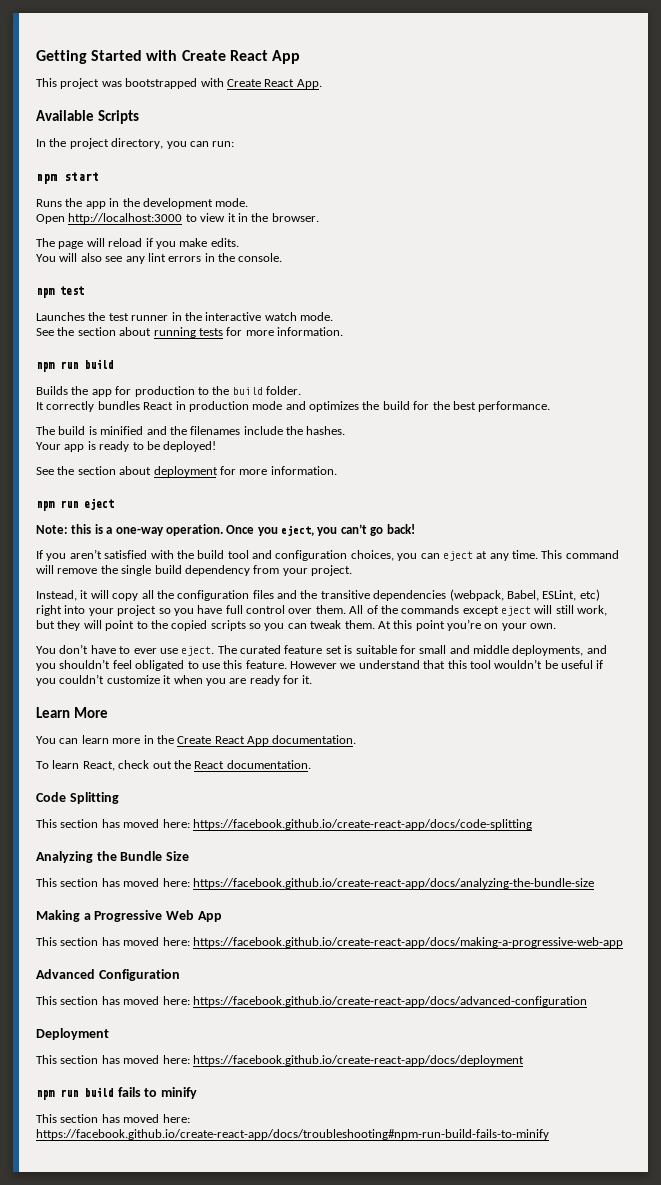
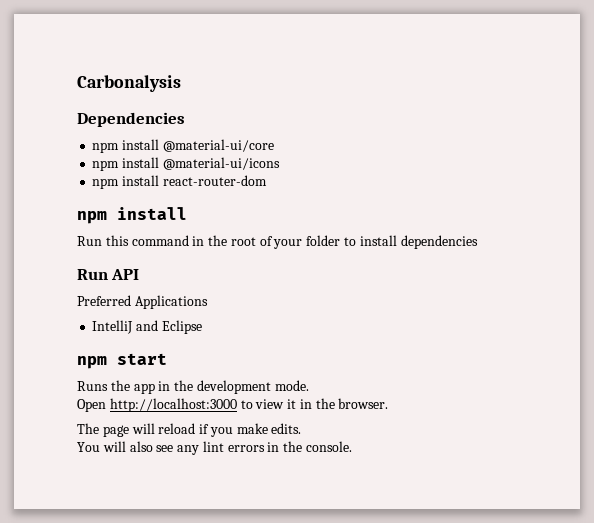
- Getting Started with Create React App
- This project was bootstrapped with Create React App.
- Available Scripts
- In the project directory, you can run:
+ Carbonalysis
+ Dependencies
+ npm install @material-ui/core
+ npm install @material-ui/icons
+ npm install react-router-dom
+ npm install
+ Run this command in the root of your folder to install dependencies
+ Run API
+ Preferred Applications
+ IntelliJ and Eclipse
- npm test
- Launches the test runner in the interactive watch mode.
- See the section about running tests for more information.
- npm run build
- Builds the app for production to the build folder.
- It correctly bundles React in production mode and optimizes the build for the best performance.
- The build is minified and the filenames include the hashes.
- Your app is ready to be deployed!
- See the section about deployment for more information.
- npm run eject
- Note: this is a one-way operation. Once you eject, you can’t go back!
- If you aren’t satisfied with the build tool and configuration choices, you can eject at any time. This command will remove the single build dependency from your project.
- Instead, it will copy all the configuration files and the transitive dependencies (webpack, Babel, ESLint, etc) right into your project so you have full control over them. All of the commands except eject will still work, but they will point to the copied scripts so you can tweak them. At this point you’re on your own.
- You don’t have to ever use eject. The curated feature set is suitable for small and middle deployments, and you shouldn’t feel obligated to use this feature. However we understand that this tool wouldn’t be useful if you couldn’t customize it when you are ready for it.
- Learn More
- You can learn more in the Create React App documentation.
- To learn React, check out the React documentation.
- Code Splitting
- This section has moved here: https://facebook.github.io/create-react-app/docs/code-splitting
- Analyzing the Bundle Size
- This section has moved here: https://facebook.github.io/create-react-app/docs/analyzing-the-bundle-size
- Making a Progressive Web App
- This section has moved here: https://facebook.github.io/create-react-app/docs/making-a-progressive-web-app
- Advanced Configuration
- This section has moved here: https://facebook.github.io/create-react-app/docs/advanced-configuration
- Deployment
- This section has moved here: https://facebook.github.io/create-react-app/docs/deployment
- npm run build fails to minify
- This section has moved here: https://facebook.github.io/create-react-app/docs/troubleshooting#npm-run-build-fails-to-minify

